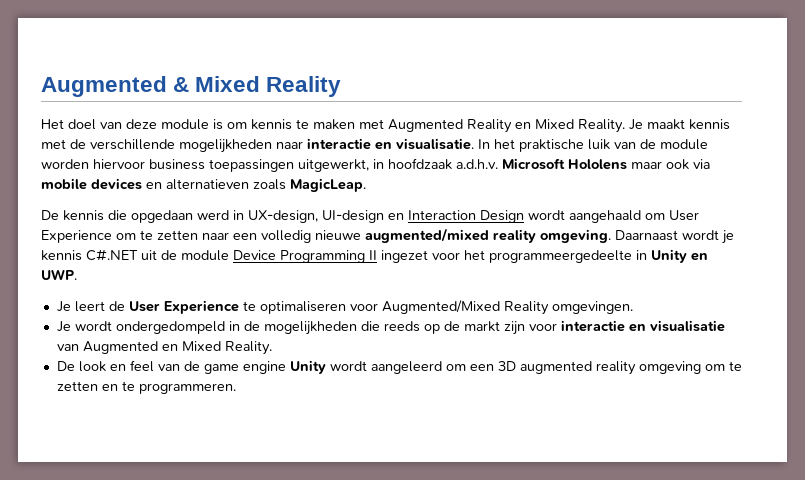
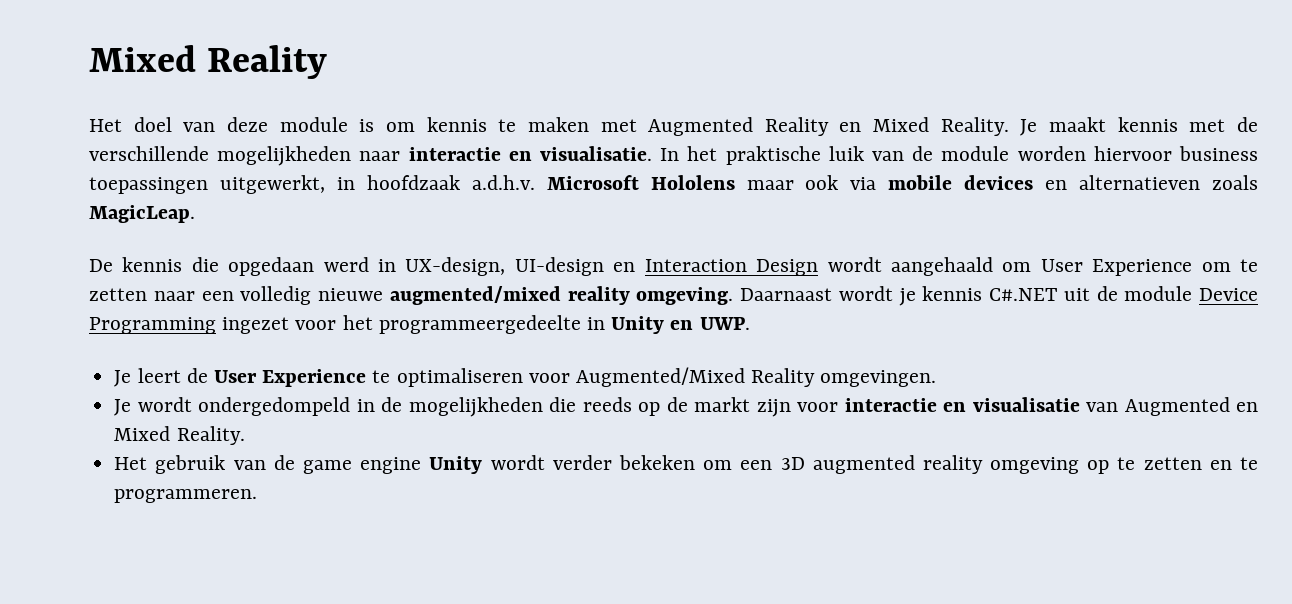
- Augmented & Mixed Reality
+ Mixed Reality
- Daarnaast wordt je kennis C#.NET uit de module Device Programming II ingezet voor het programmeergedeelte in Unity en UWP.
+ Daarnaast wordt je kennis C#.NET uit de module Device Programming ingezet voor het programmeergedeelte in Unity en UWP.
- De look en feel van de game engine Unity wordt aangeleerd om een 3D augmented reality omgeving om te zetten en te programmeren.
+ Het gebruik van de game engine Unity wordt verder bekeken om een 3D augmented reality omgeving op te zetten en te programmeren.

